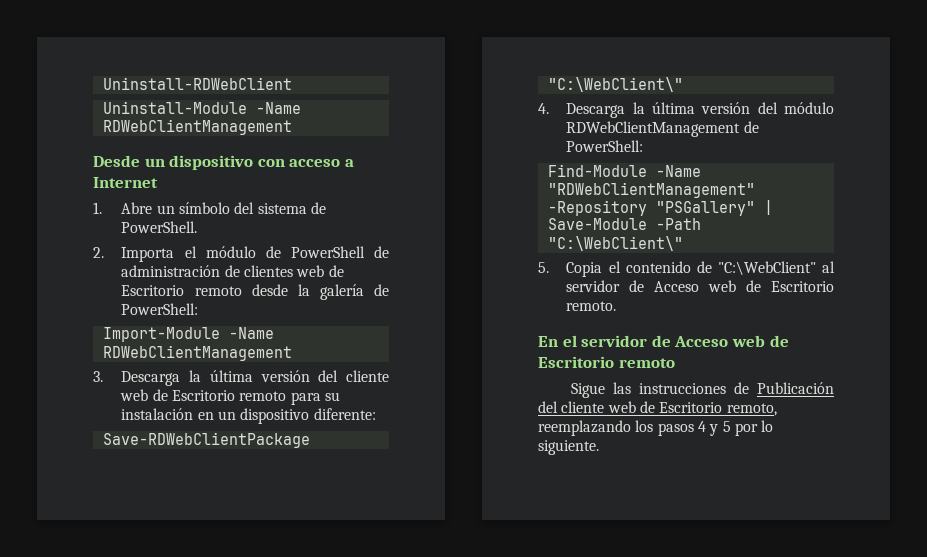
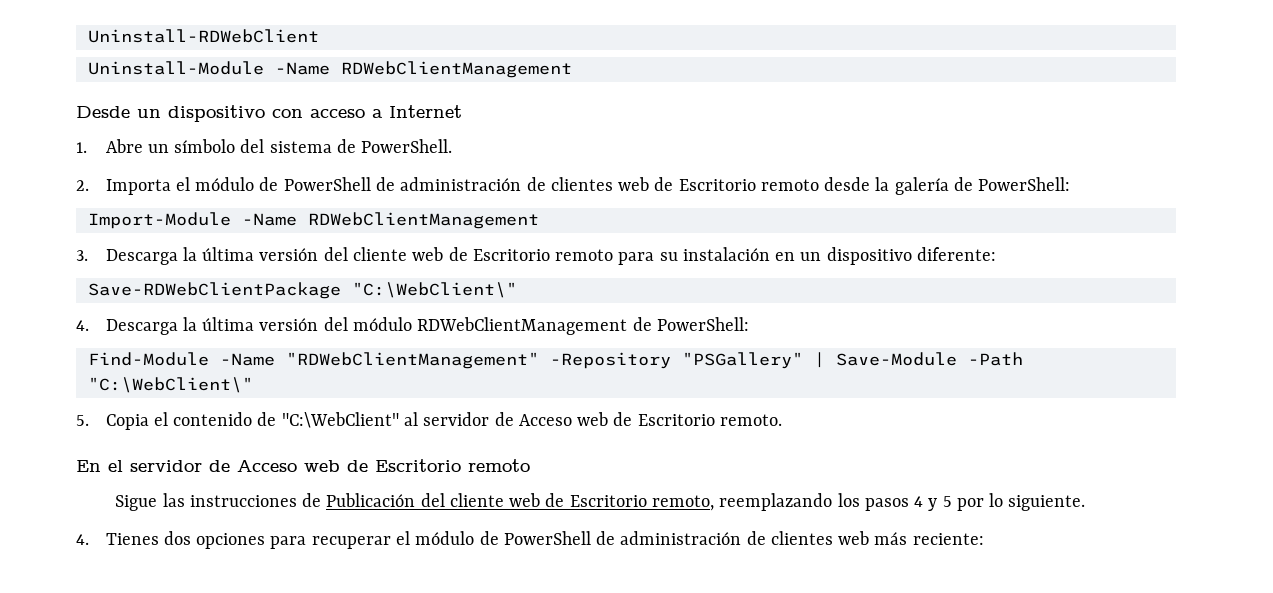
+ 4. Tienes dos opciones para recuperar el módulo de PowerShell de administración de clientes web más reciente:

